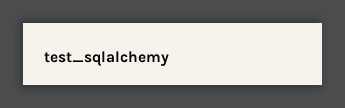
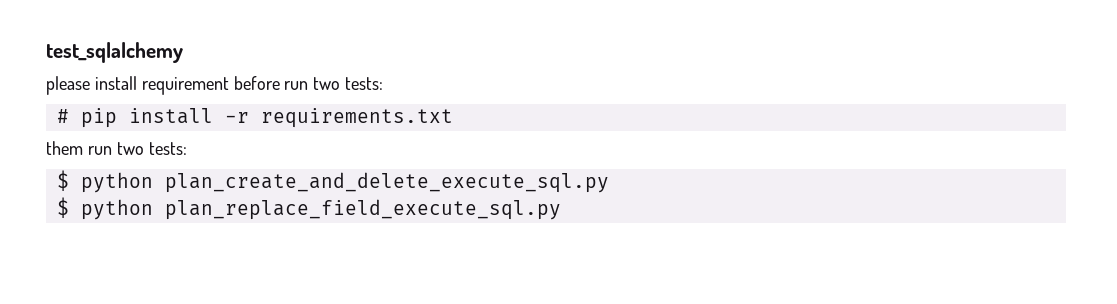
+ please install requirement before run two tests:
+ # pip install -r requirements.txt
+ them run two tests:
+ $ python plan_create_and_delete_execute_sql.py
+ $ python plan_replace_field_execute_sql.py

